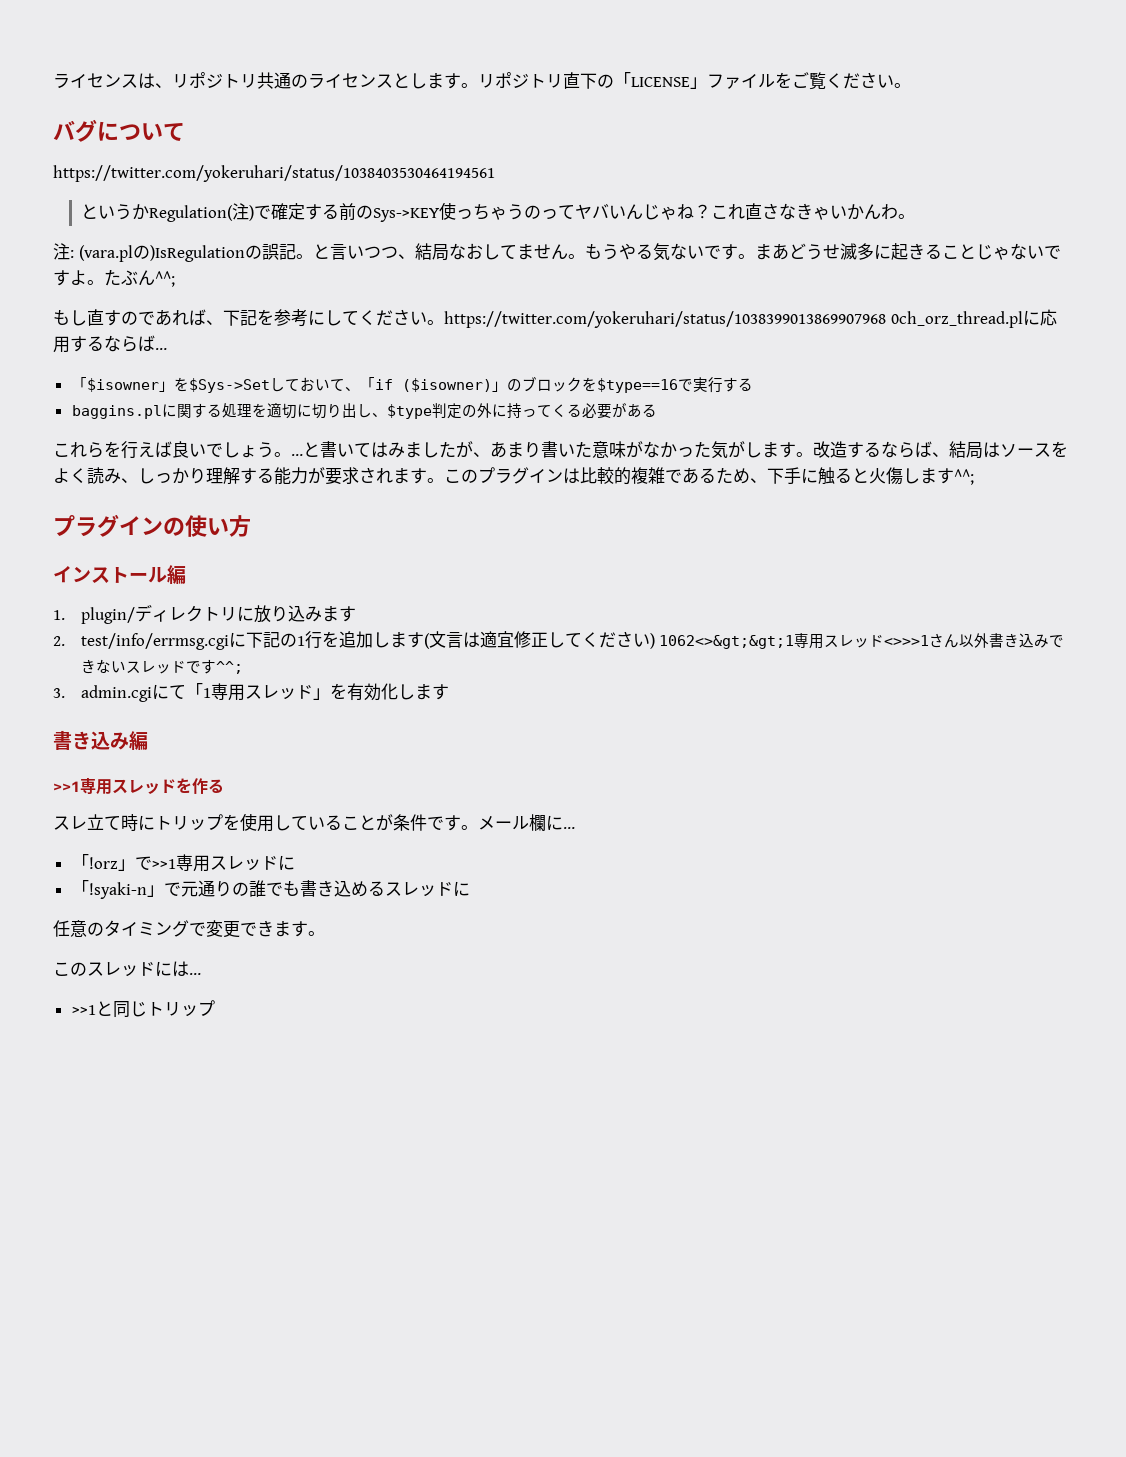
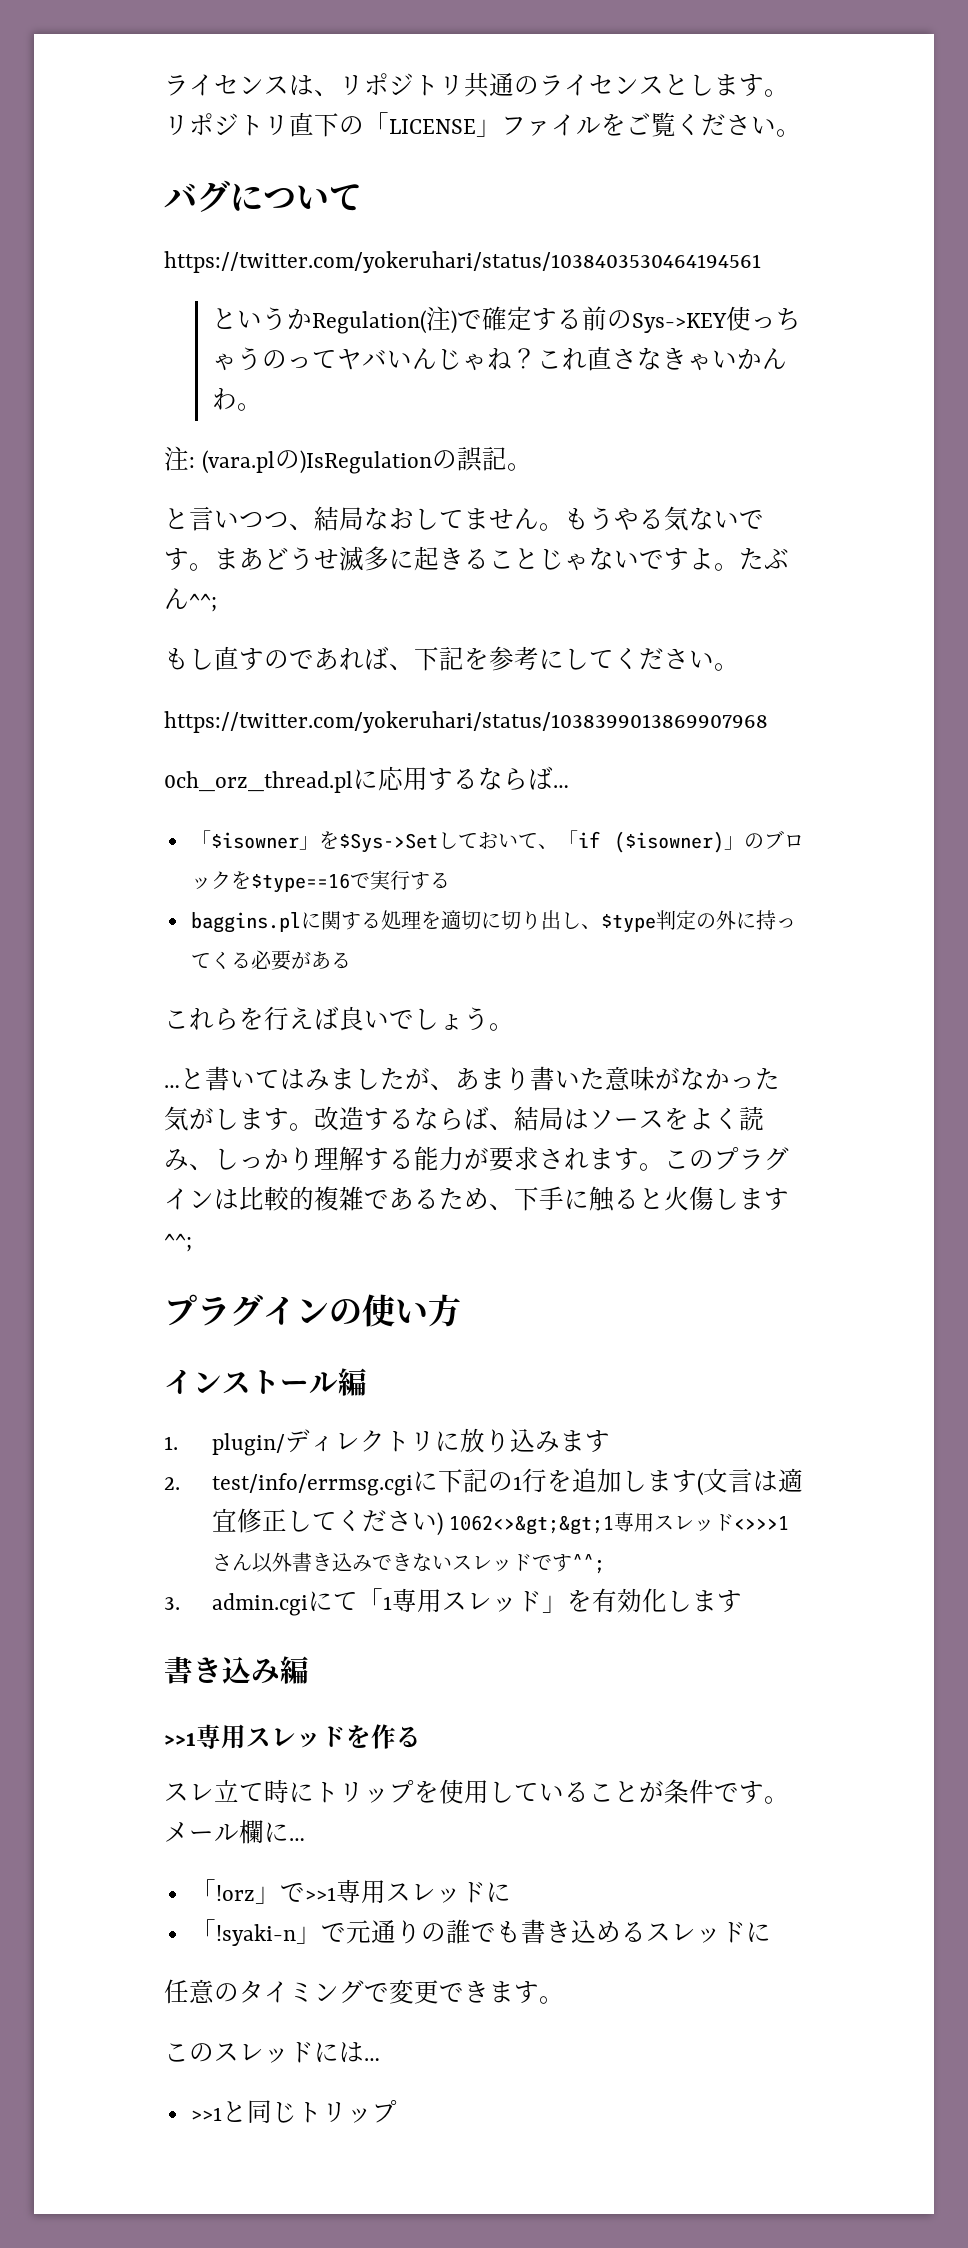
- 注: (vara.plの)IsRegulationの誤記。と言いつつ、結局なおしてません。
+ 注: (vara.plの)IsRegulationの誤記。
+ と言いつつ、結局なおしてません。
- もし直すのであれば、下記を参考にしてください。https://twitter.com/yokeruhari/status/1038399013869907968 0ch_orz_thread.plに応用するならば…
+ もし直すのであれば、下記を参考にしてください。
+ https://twitter.com/yokeruhari/status/1038399013869907968
+ 0ch_orz_thread.plに応用するならば…
- これらを行えば良いでしょう。…
+ これらを行えば良いでしょう。
+ …

